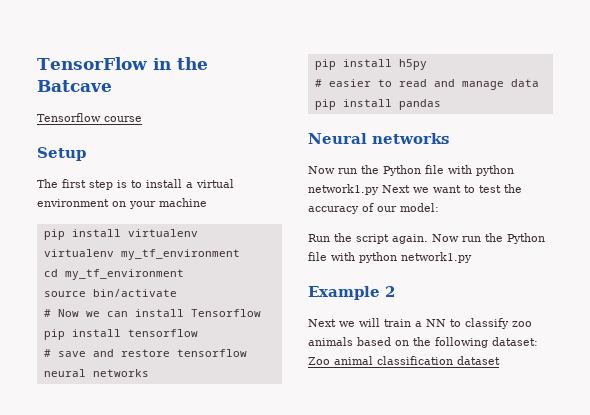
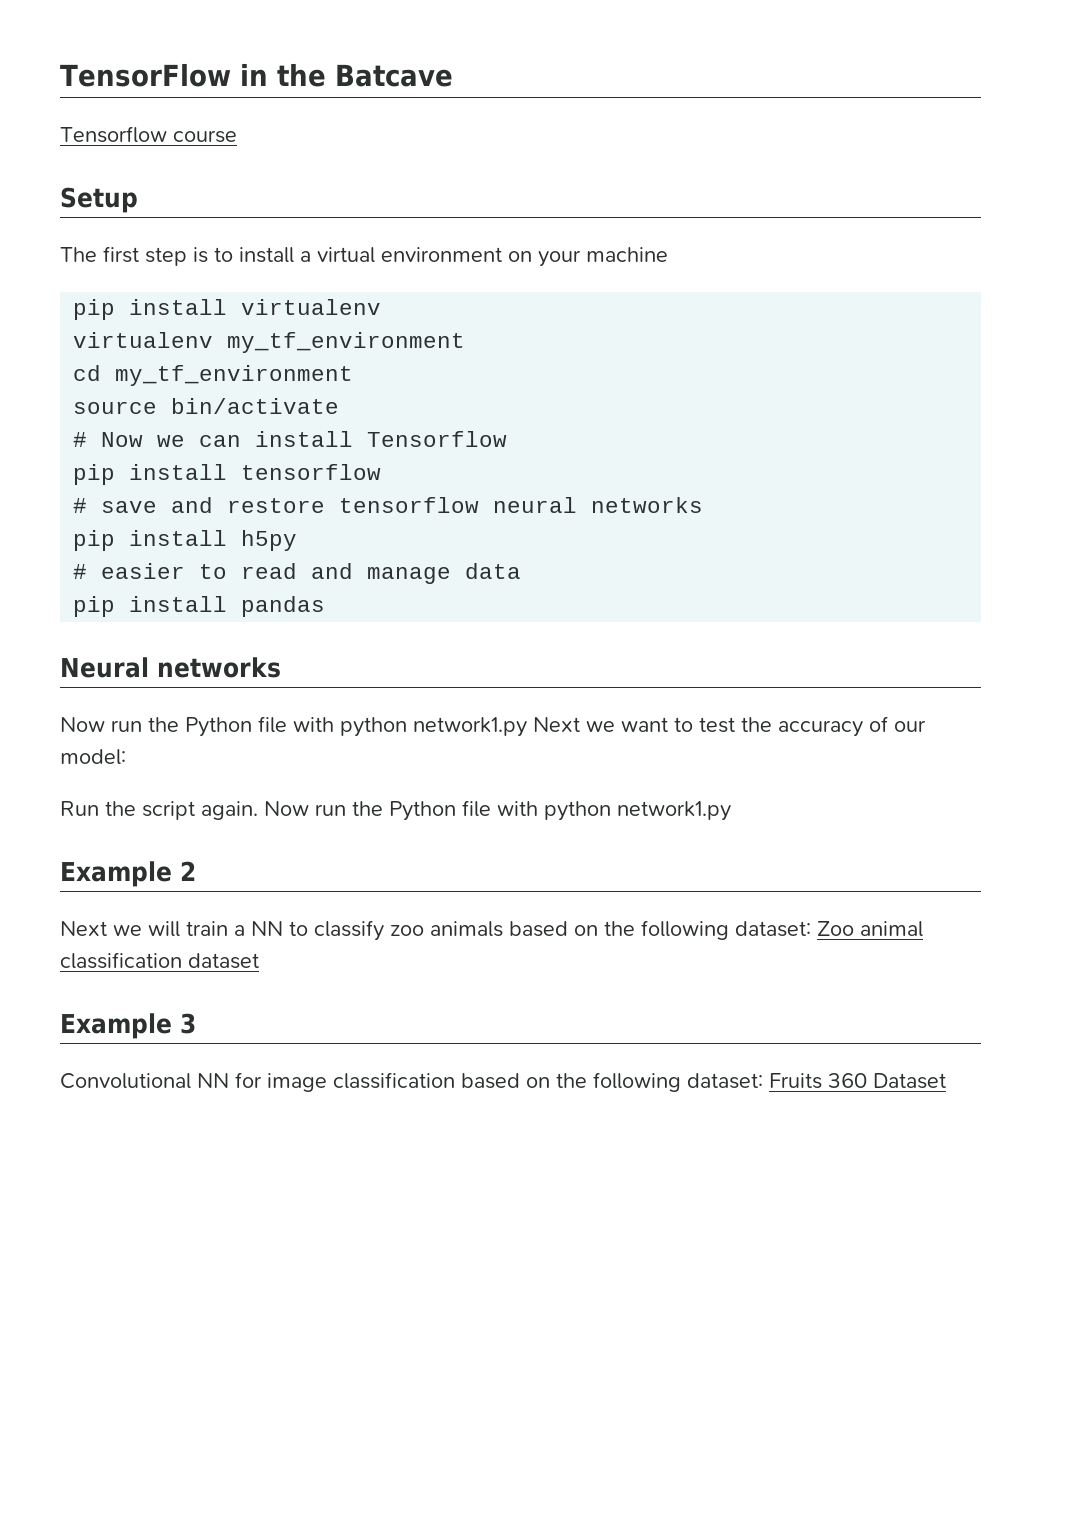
+ Example 3
+ Convolutional NN for image classification based on the following dataset: Fruits 360 Dataset

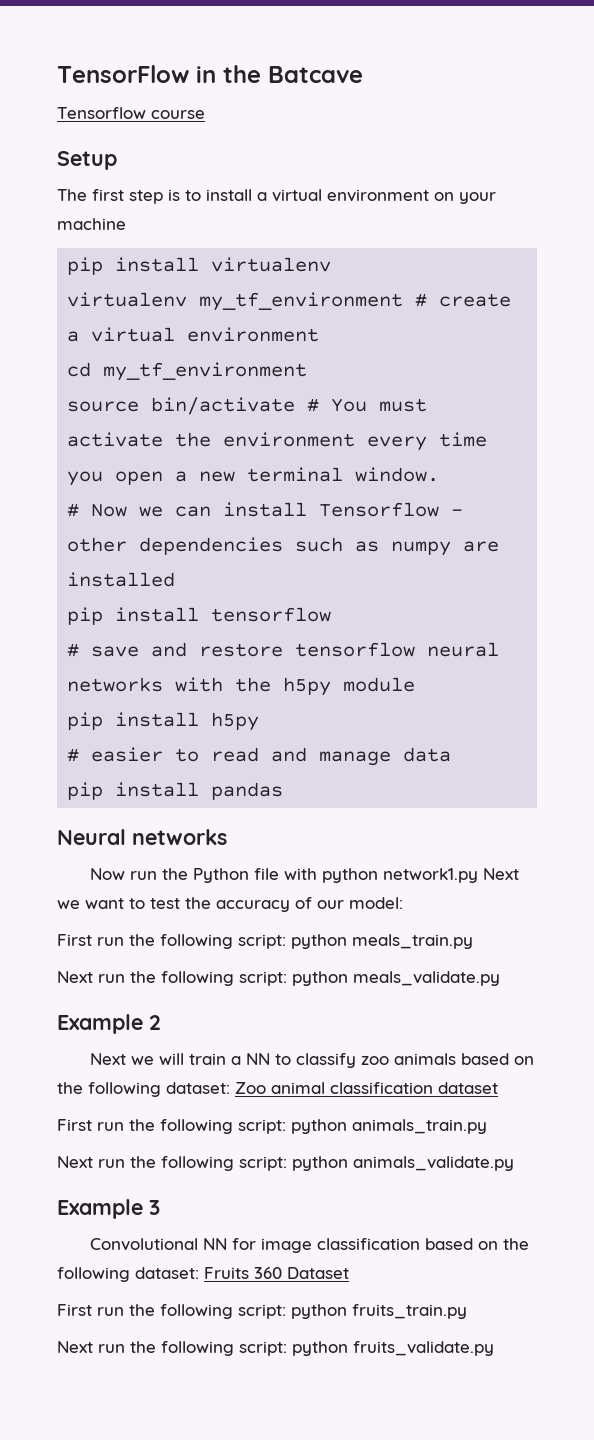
- virtualenv my_tf_environment
+ virtualenv my_tf_environment # create a virtual environment
- source bin/activate
+ source bin/activate # You must activate the environment every time you open a new terminal window.
- # Now we can install Tensorflow
+ # Now we can install Tensorflow - other dependencies such as numpy are installed
- # save and restore tensorflow neural networks
+ # save and restore tensorflow neural networks with the h5py module
- Run the script again. Now run the Python file with python network1.py
+ First run the following script: python meals_train.py
+ Next run the following script: python meals_validate.py
+ First run the following script: python animals_train.py
+ Next run the following script: python animals_validate.py
+ First run the following script: python fruits_train.py
+ Next run the following script: python fruits_validate.py

